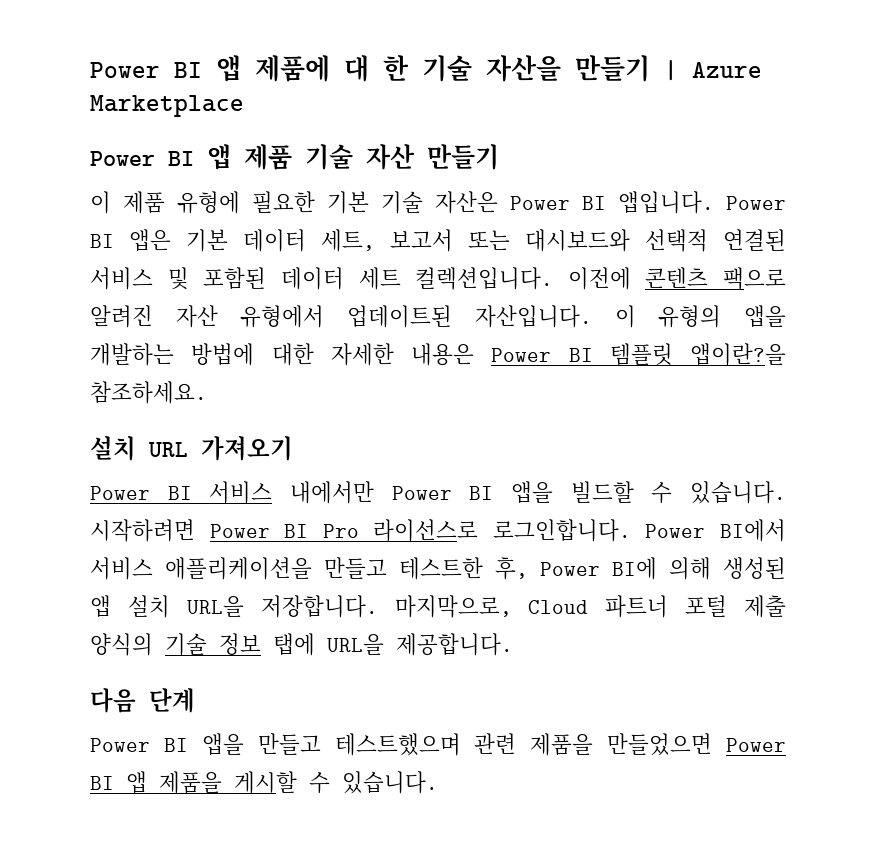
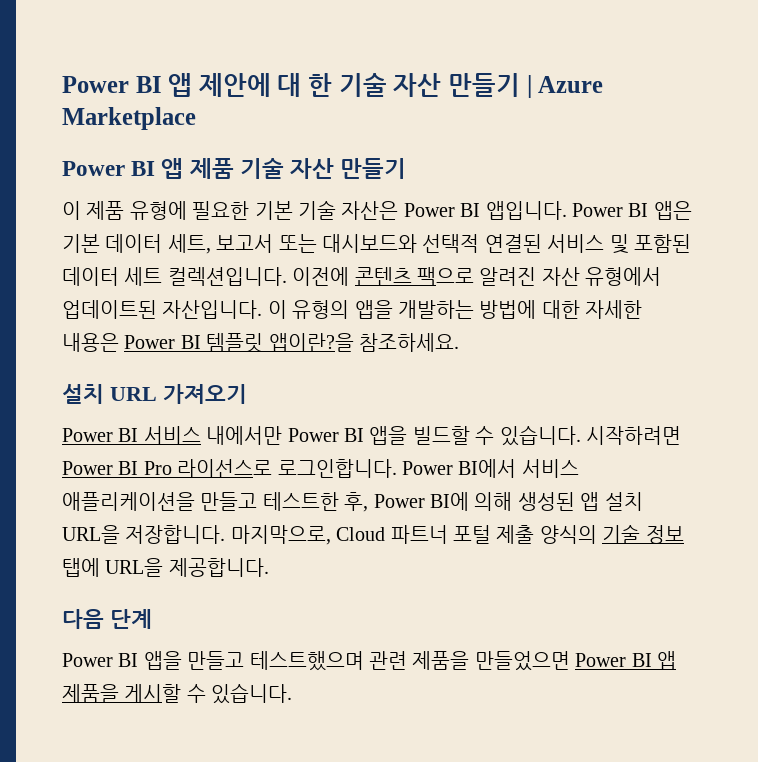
- Power BI 앱 제품에 대 한 기술 자산을 만들기 | Azure Marketplace
+ Power BI 앱 제안에 대 한 기술 자산 만들기 | Azure Marketplace

